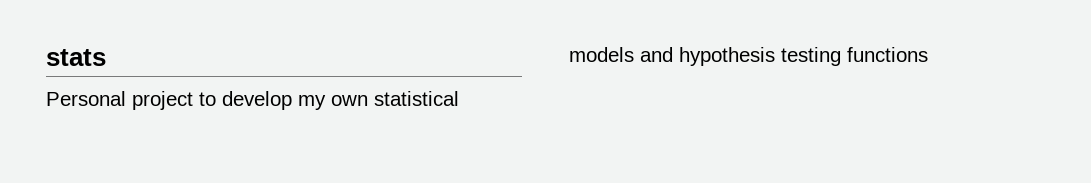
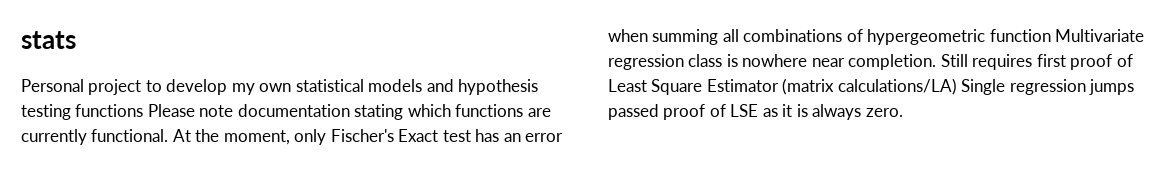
- Personal project to develop my own statistical models and hypothesis testing functions
+ Personal project to develop my own statistical models and hypothesis testing functions Please note documentation stating which functions are currently functional. At the moment, only Fischer's Exact test has an error when summing all combinations of hypergeometric function Multivariate regression class is nowhere near completion. Still requires first proof of Least Square Estimator (matrix calculations/LA) Single regression jumps passed proof of LSE as it is always zero.

